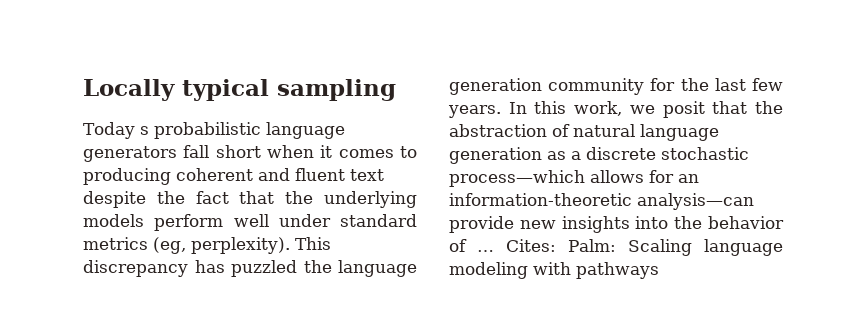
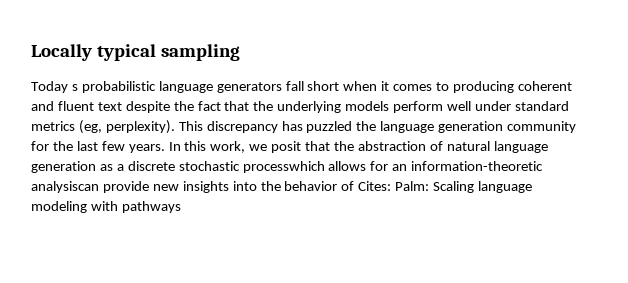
- In this work, we posit that the abstraction of natural language generation as a discrete stochastic process—which allows for an information-theoretic analysis—can provide new insights into the behavior of … Cites: Palm: Scaling language modeling with pathways
+ In this work, we posit that the abstraction of natural language generation as a discrete stochastic processwhich allows for an information-theoretic analysiscan provide new insights into the behavior of Cites: Palm: Scaling language modeling with pathways

